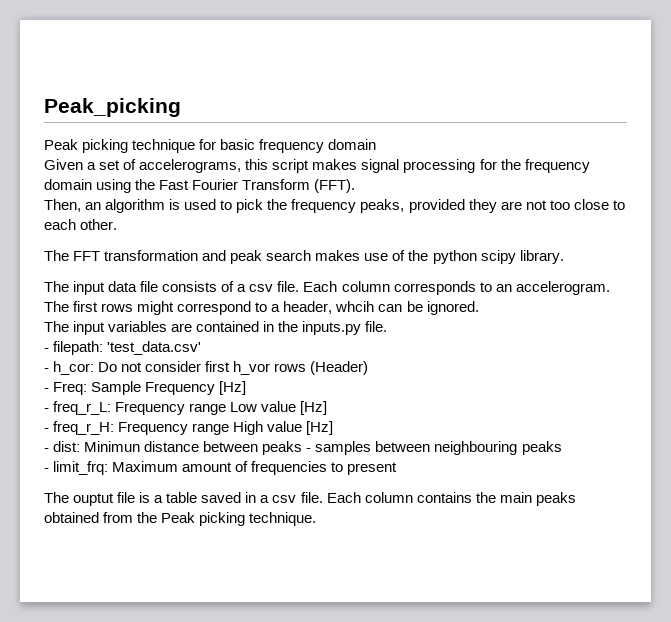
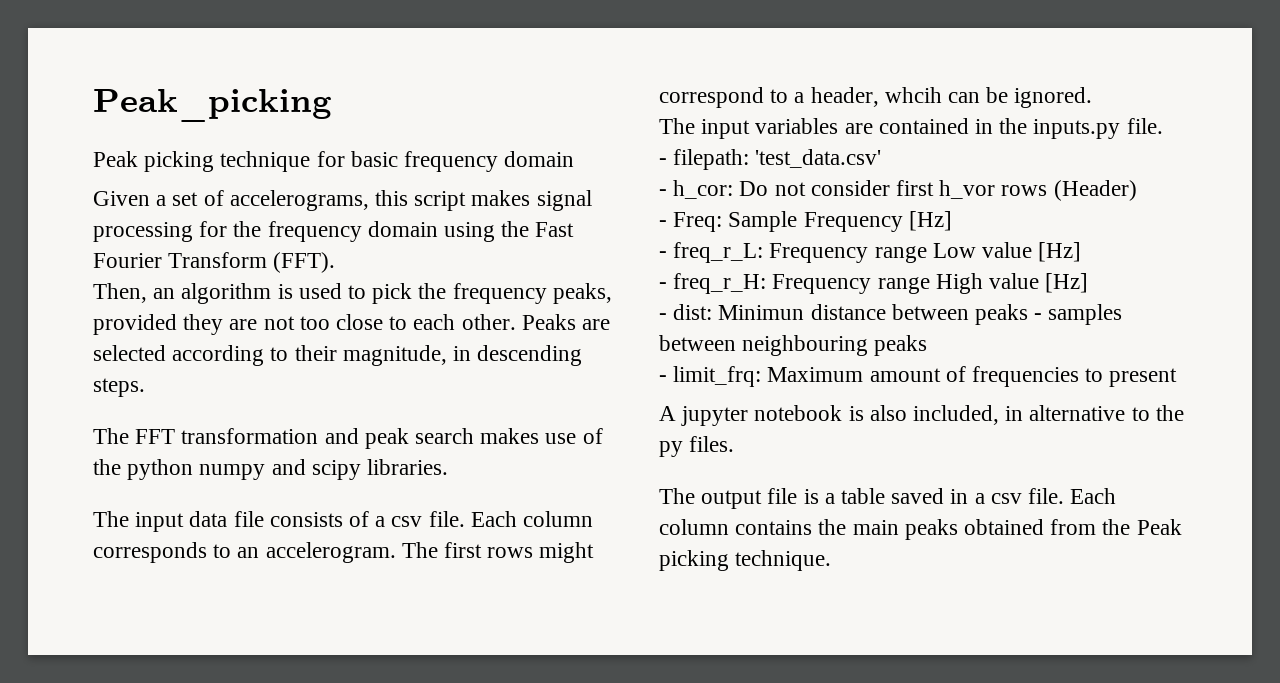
+ Peaks are selected according to their magnitude, in descending steps.
- The FFT transformation and peak search makes use of the python scipy library.
+ The FFT transformation and peak search makes use of the python numpy and scipy libraries.
- The ouptut file is a table saved in a csv file.
+ A jupyter notebook is also included, in alternative to the py files.
+ The output file is a table saved in a csv file.

